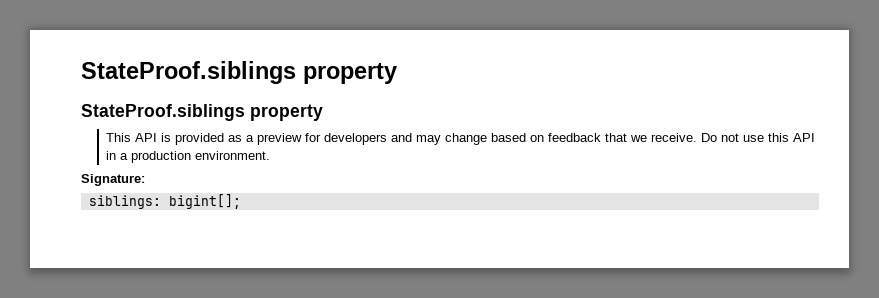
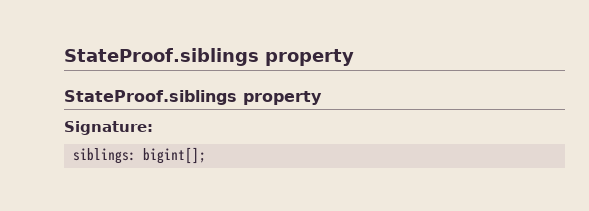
- This API is provided as a preview for developers and may change based on feedback that we receive. Do not use this API in a production environment.

